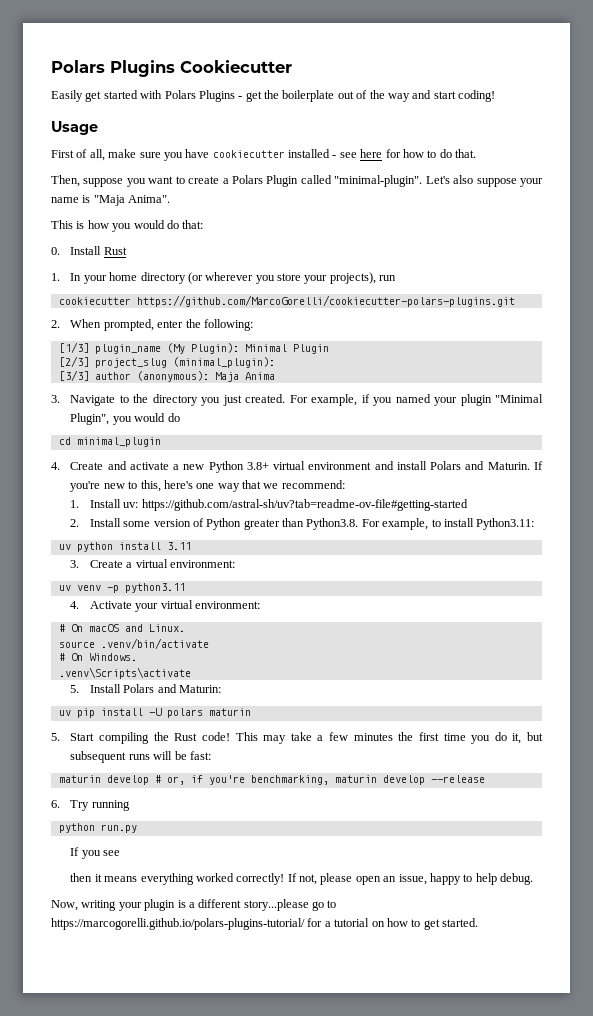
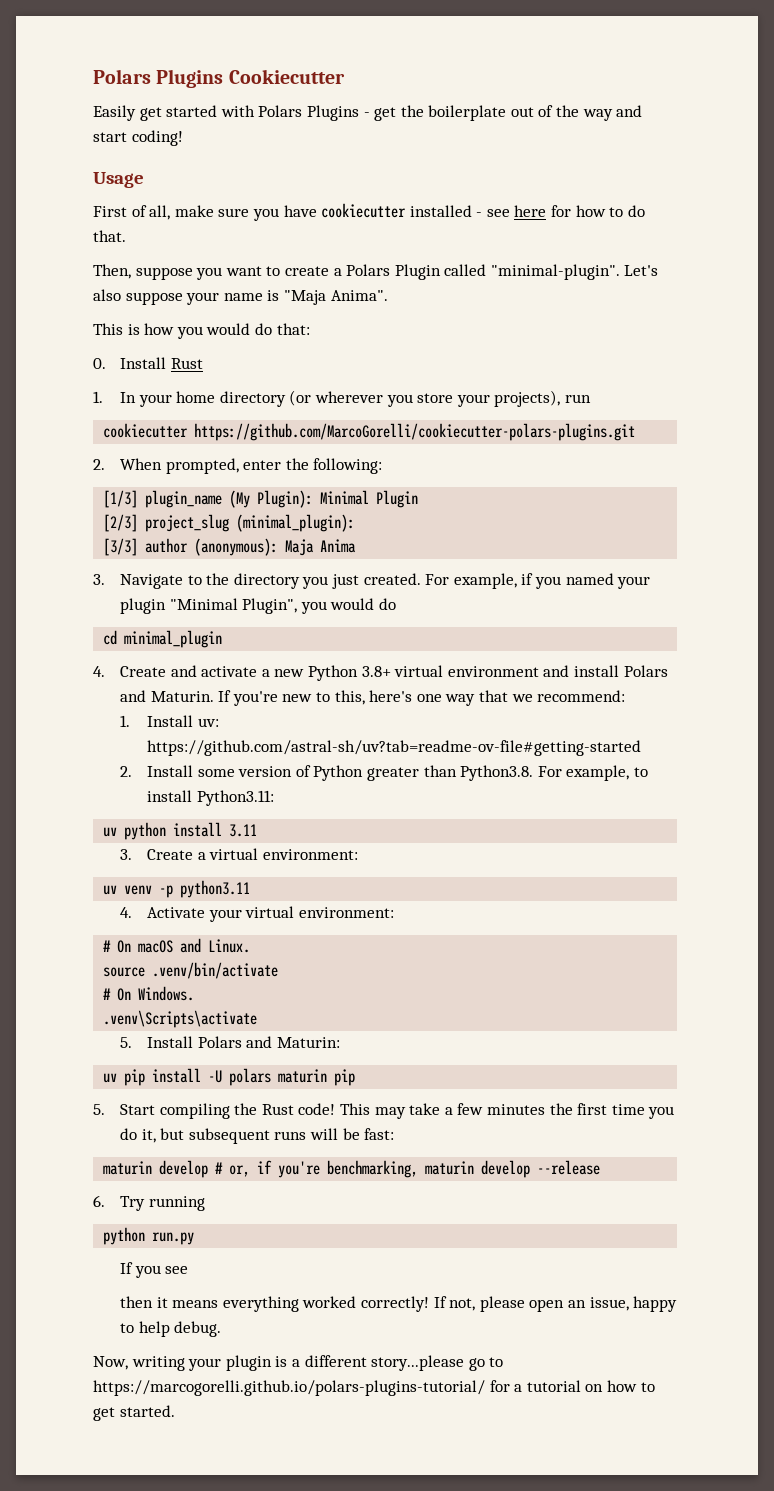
- uv pip install -U polars maturin
+ uv pip install -U polars maturin pip

